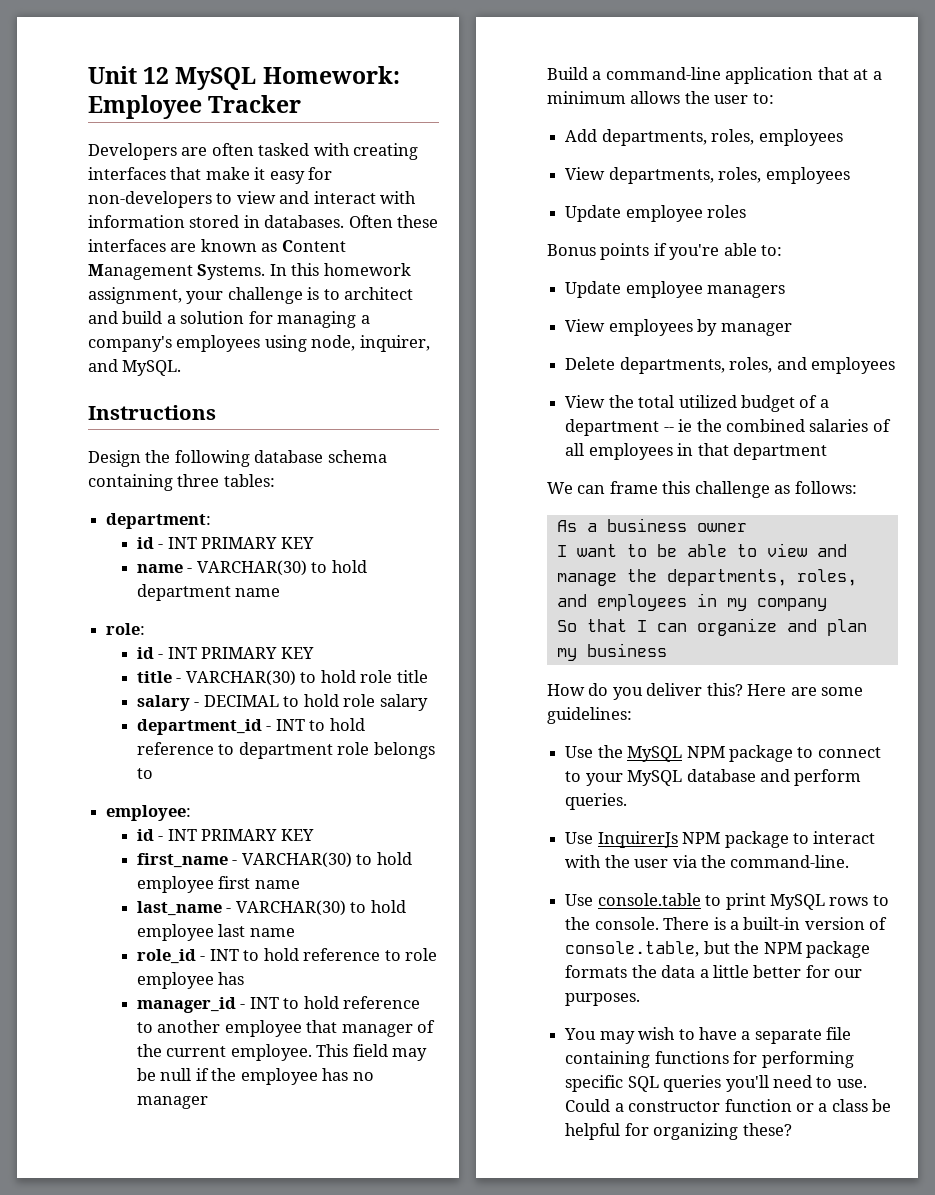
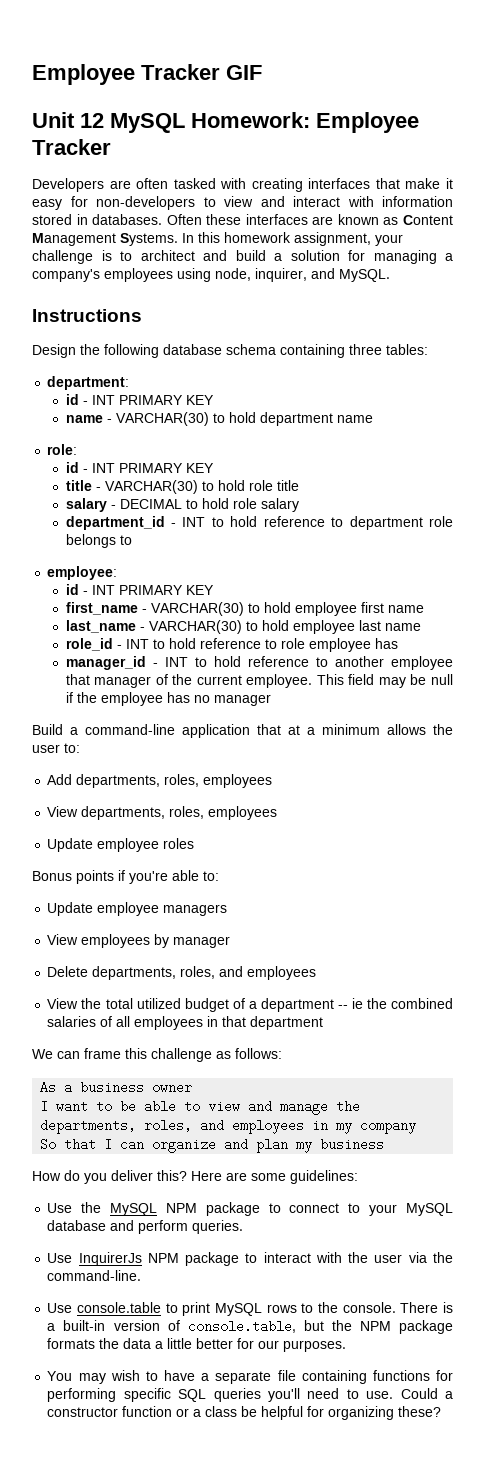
+ Employee Tracker GIF

